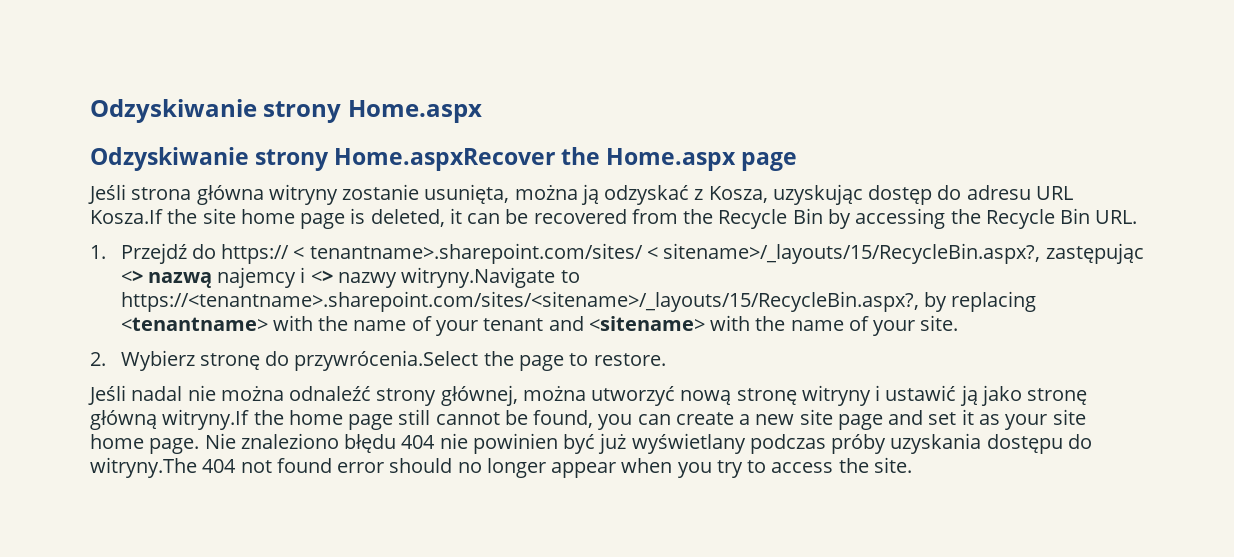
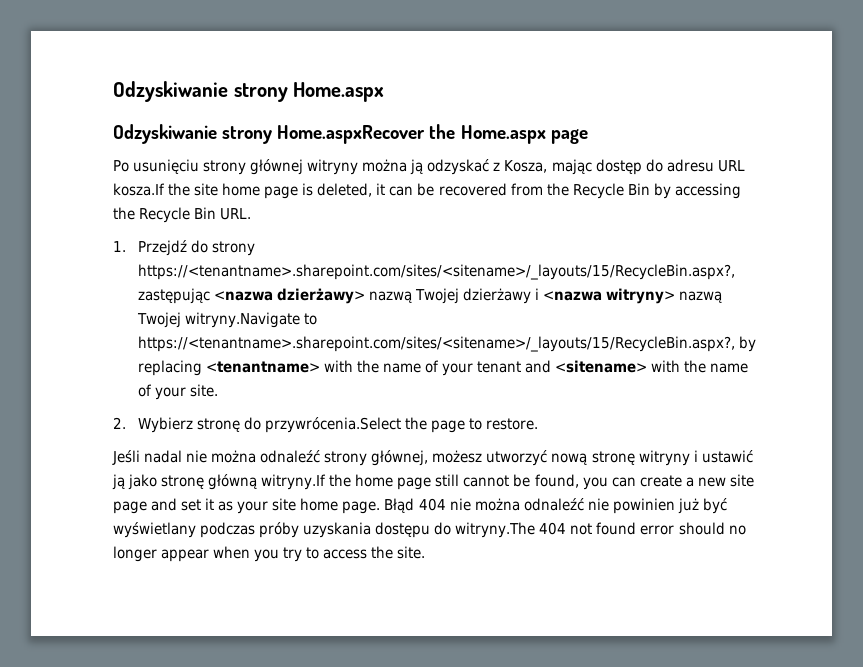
- Jeśli strona główna witryny zostanie usunięta, można ją odzyskać z Kosza, uzyskując dostęp do adresu URL Kosza.If the site home page is deleted, it can be recovered from the Recycle Bin by accessing the Recycle Bin URL.
+ Po usunięciu strony głównej witryny można ją odzyskać z Kosza, mając dostęp do adresu URL kosza.If the site home page is deleted, it can be recovered from the Recycle Bin by accessing the Recycle Bin URL.
- 1. Przejdź do https:// < tenantname>.sharepoint.com/sites/ < sitename>/_layouts/15/RecycleBin.aspx?, zastępując <> nazwą najemcy i <> nazwy witryny.Navigate to https://<tenantname>.sharepoint.com/sites/<sitename>/_layouts/15/RecycleBin.aspx?, by replacing <tenantname> with the name of your tenant and <sitename> with the name of your site.
+ 1. Przejdź do strony https://<tenantname>.sharepoint.com/sites/<sitename>/_layouts/15/RecycleBin.aspx?, zastępując <nazwa dzierżawy> nazwą Twojej dzierżawy i <nazwa witryny> nazwą Twojej witryny.Navigate to https://<tenantname>.sharepoint.com/sites/<sitename>/_layouts/15/RecycleBin.aspx?, by replacing <tenantname> with the name of your tenant and <sitename> with the name of your site.
- Jeśli nadal nie można odnaleźć strony głównej, można utworzyć nową stronę witryny i ustawić ją jako stronę główną witryny.If the home page still cannot be found, you can create a new site page and set it as your site home page.
+ Jeśli nadal nie można odnaleźć strony głównej, możesz utworzyć nową stronę witryny i ustawić ją jako stronę główną witryny.If the home page still cannot be found, you can create a new site page and set it as your site home page.
- Nie znaleziono błędu 404 nie powinien być już wyświetlany podczas próby uzyskania dostępu do witryny.The 404 not found error should no longer appear when you try to access the site.
+ Błąd 404 nie można odnaleźć nie powinien już być wyświetlany podczas próby uzyskania dostępu do witryny.The 404 not found error should no longer appear when you try to access the site.

